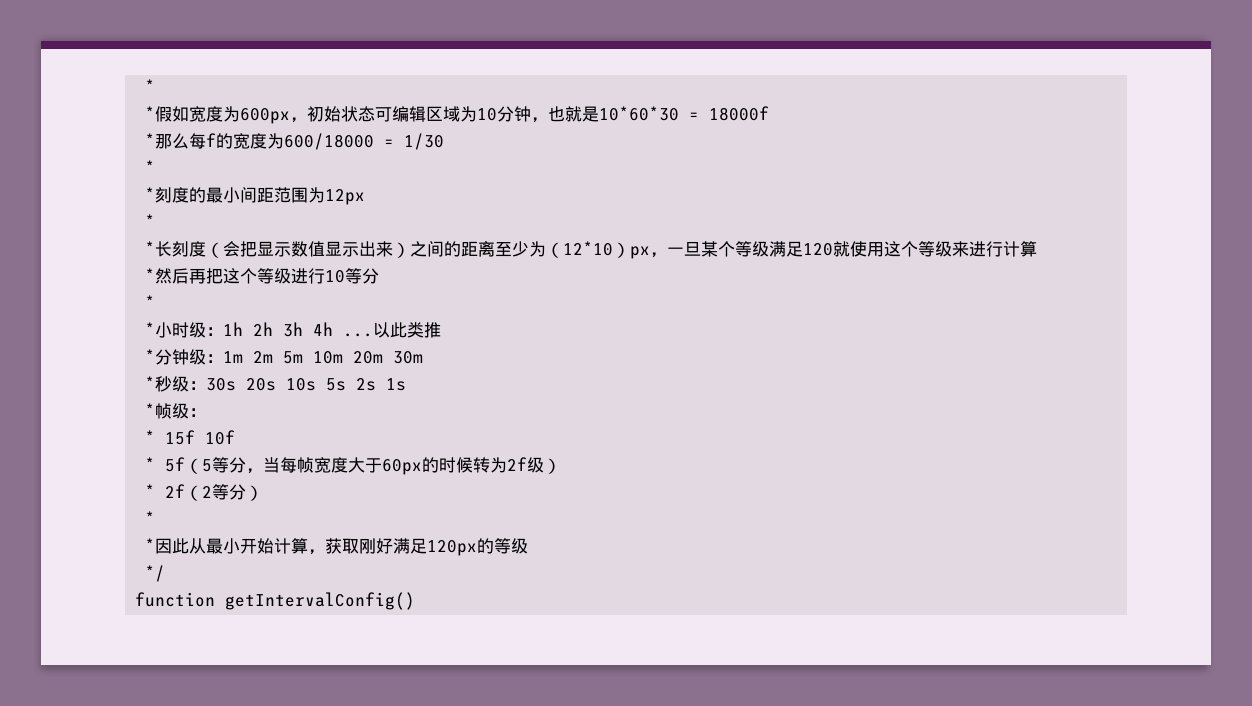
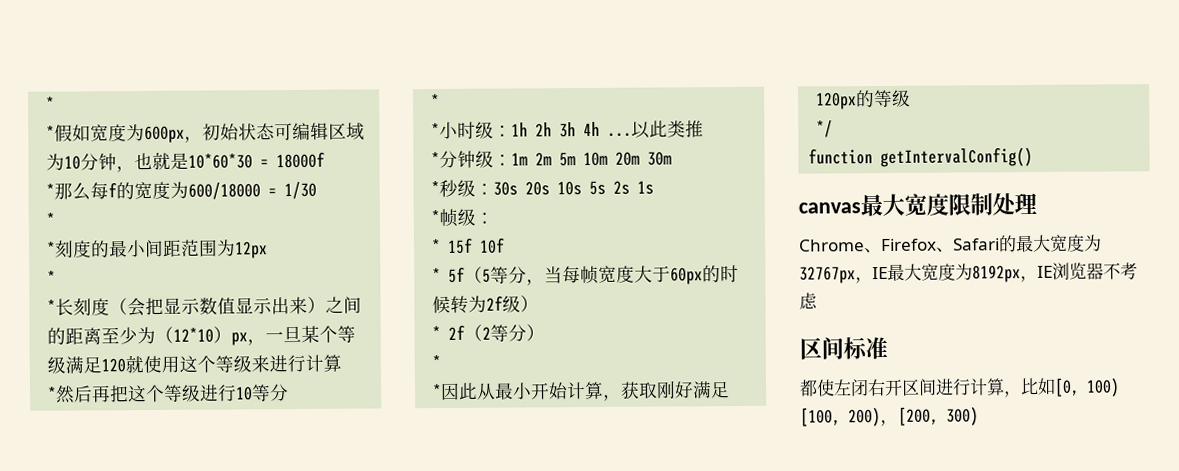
+ canvas最大宽度限制处理
+ Chrome、Firefox、Safari的最大宽度为32767px，IE最大宽度为8192px，IE浏览器不考虑
+ 区间标准
+ 都使左闭右开区间进行计算，比如[0, 100) [100, 200)，[200, 300)

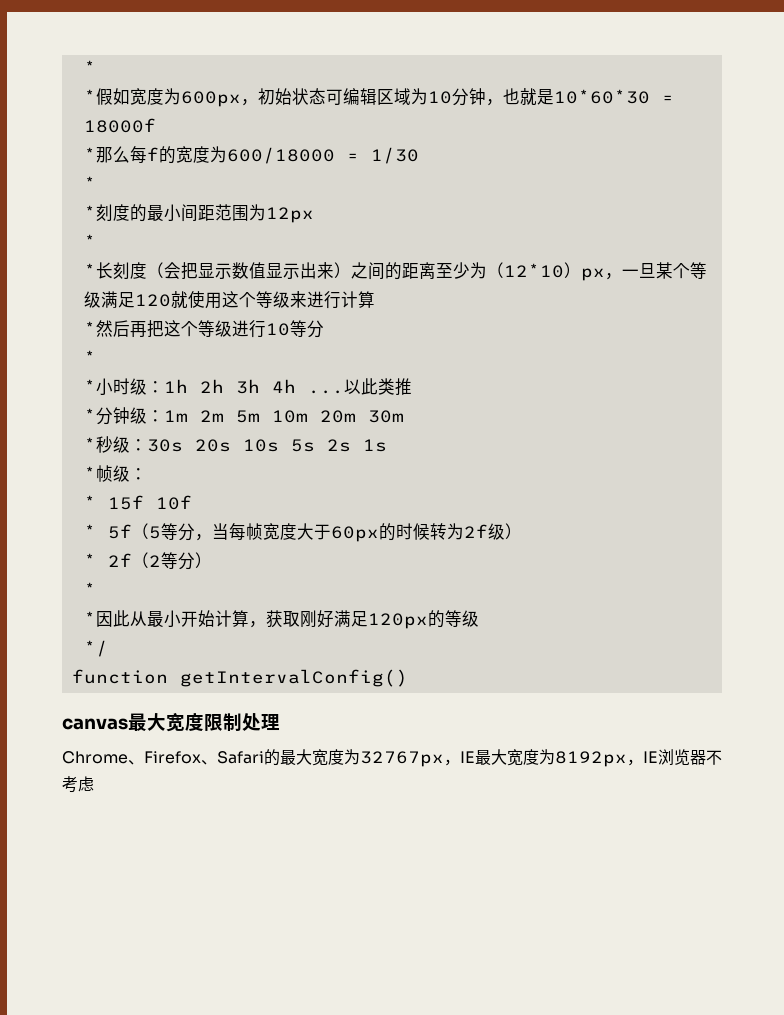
- 区间标准
- 都使左闭右开区间进行计算，比如[0, 100) [100, 200)，[200, 300)

